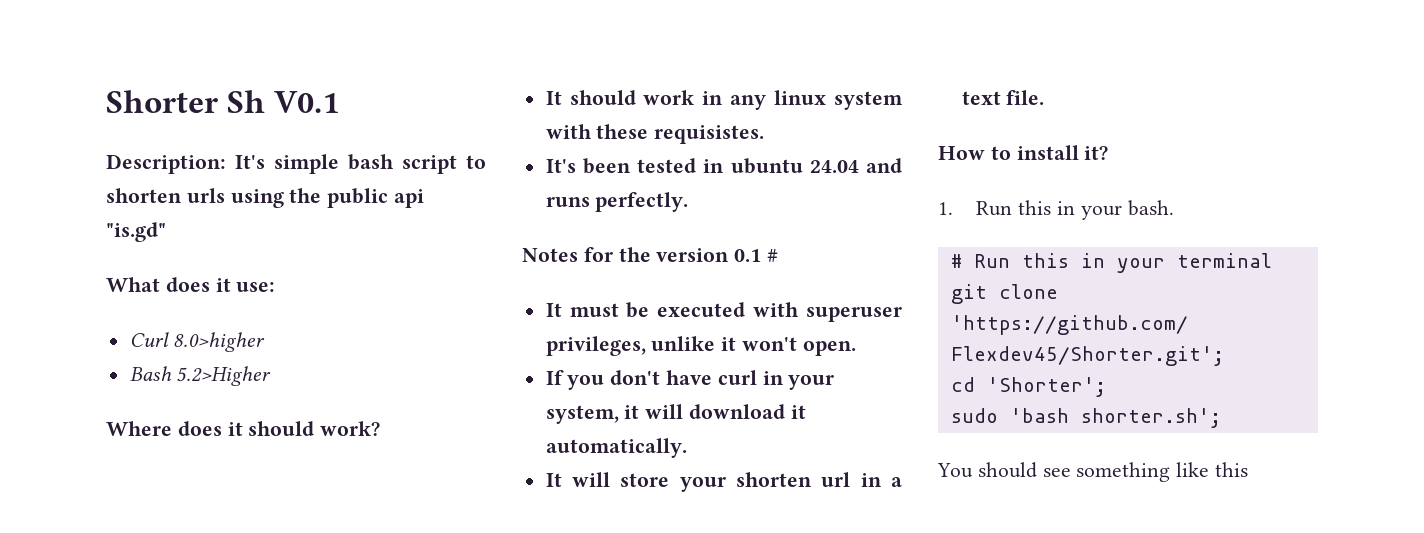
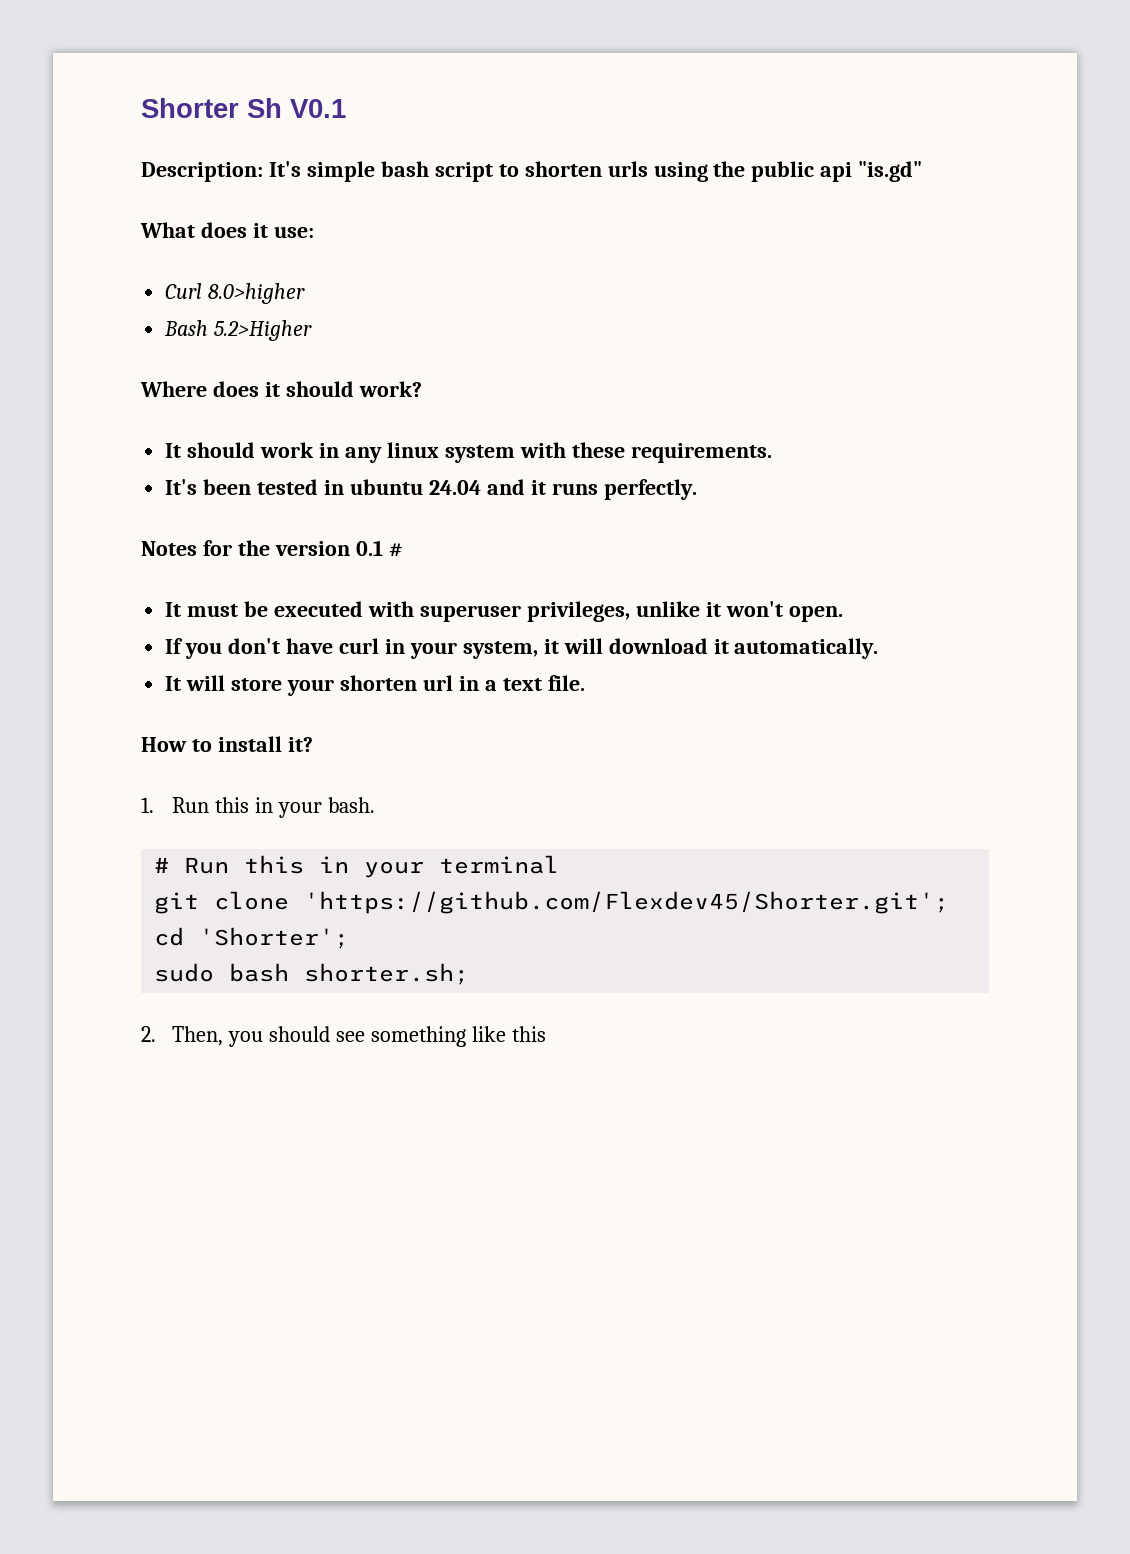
- It should work in any linux system with these requisistes.
+ It should work in any linux system with these requirements.
- It's been tested in ubuntu 24.04 and runs perfectly.
+ It's been tested in ubuntu 24.04 and it runs perfectly.
- sudo 'bash shorter.sh';
- You should see something like this
+ sudo bash shorter.sh;
+ 2. Then, you should see something like this

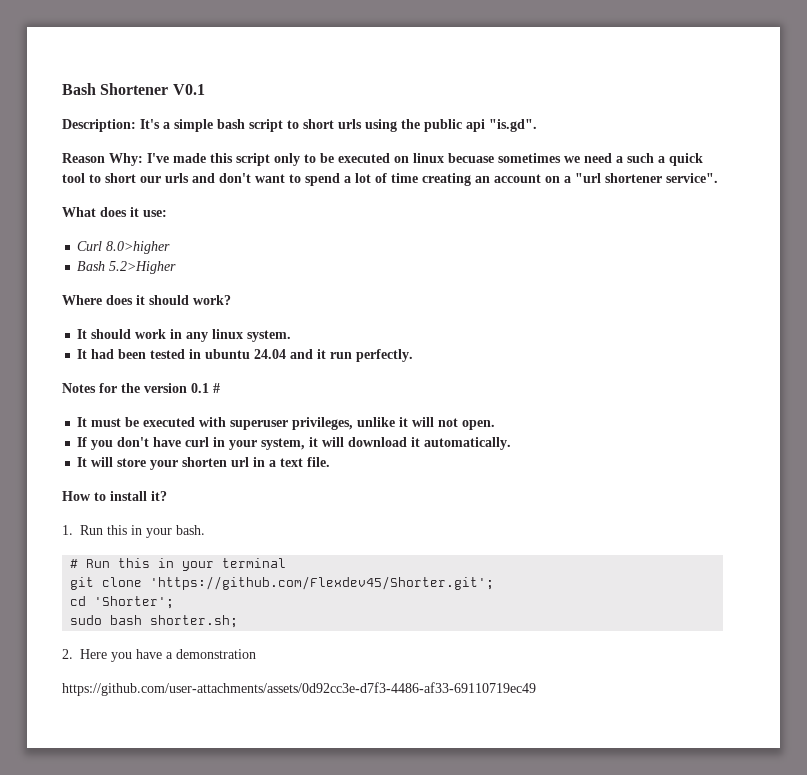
- Shorter Sh V0.1
+ Bash Shortener V0.1
- Description: It's simple bash script to shorten urls using the public api "is.gd"
+ Description: It's a simple bash script to short urls using the public api "is.gd".
+ Reason Why: I've made this script only to be executed on linux becuase sometimes we need a such a quick tool to short our urls and don't want to spend a lot of time creating an account on a "url shortener service".
- It should work in any linux system with these requirements.
- It's been tested in ubuntu 24.04 and it runs perfectly.
+ It should work in any linux system.
+ It had been tested in ubuntu 24.04 and it run perfectly.
- It must be executed with superuser privileges, unlike it won't open.
+ It must be executed with superuser privileges, unlike it will not open.
- 2. Then, you should see something like this
+ 2. Here you have a demonstration
+ https://github.com/user-attachments/assets/0d92cc3e-d7f3-4486-af33-69110719ec49

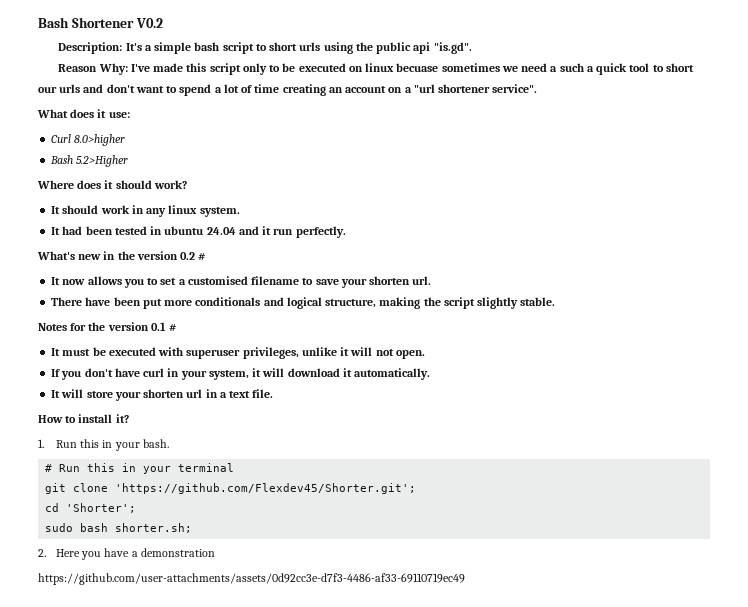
- Bash Shortener V0.1
+ Bash Shortener V0.2
+ What's new in the version 0.2 #
+ It now allows you to set a customised filename to save your shorten url.
+ There have been put more conditionals and logical structure, making the script slightly stable.

